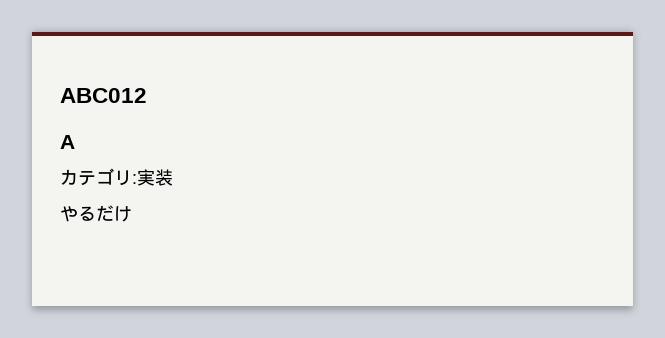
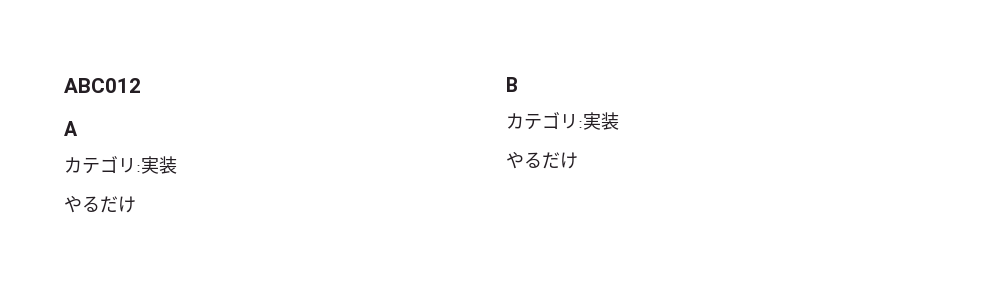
+ B
+ カテゴリ:実装
+ やるだけ

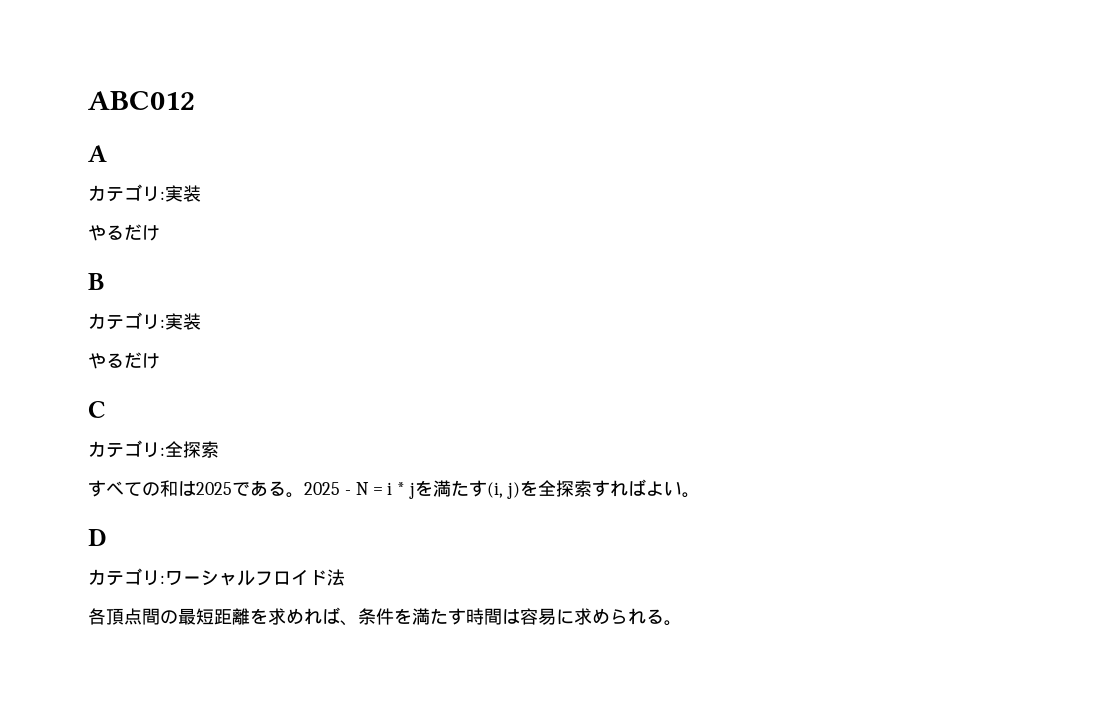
+ C
+ カテゴリ:全探索
+ すべての和は2025である。2025 - N = i * jを満たす(i, j)を全探索すればよい。
+ D
+ カテゴリ:ワーシャルフロイド法
+ 各頂点間の最短距離を求めれば、条件を満たす時間は容易に求められる。

